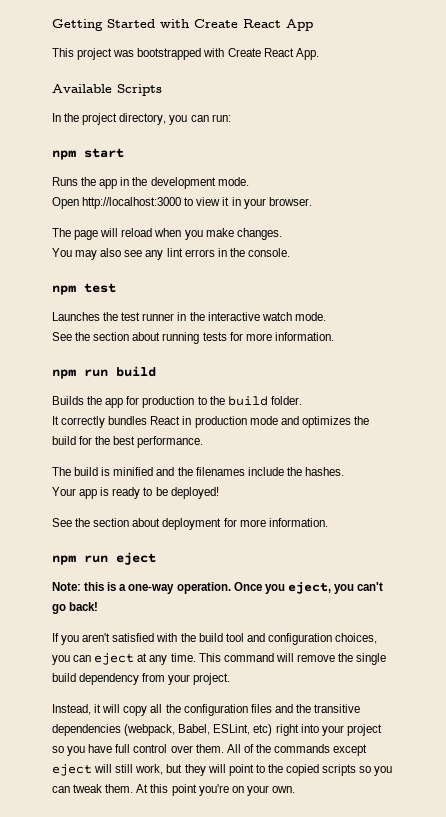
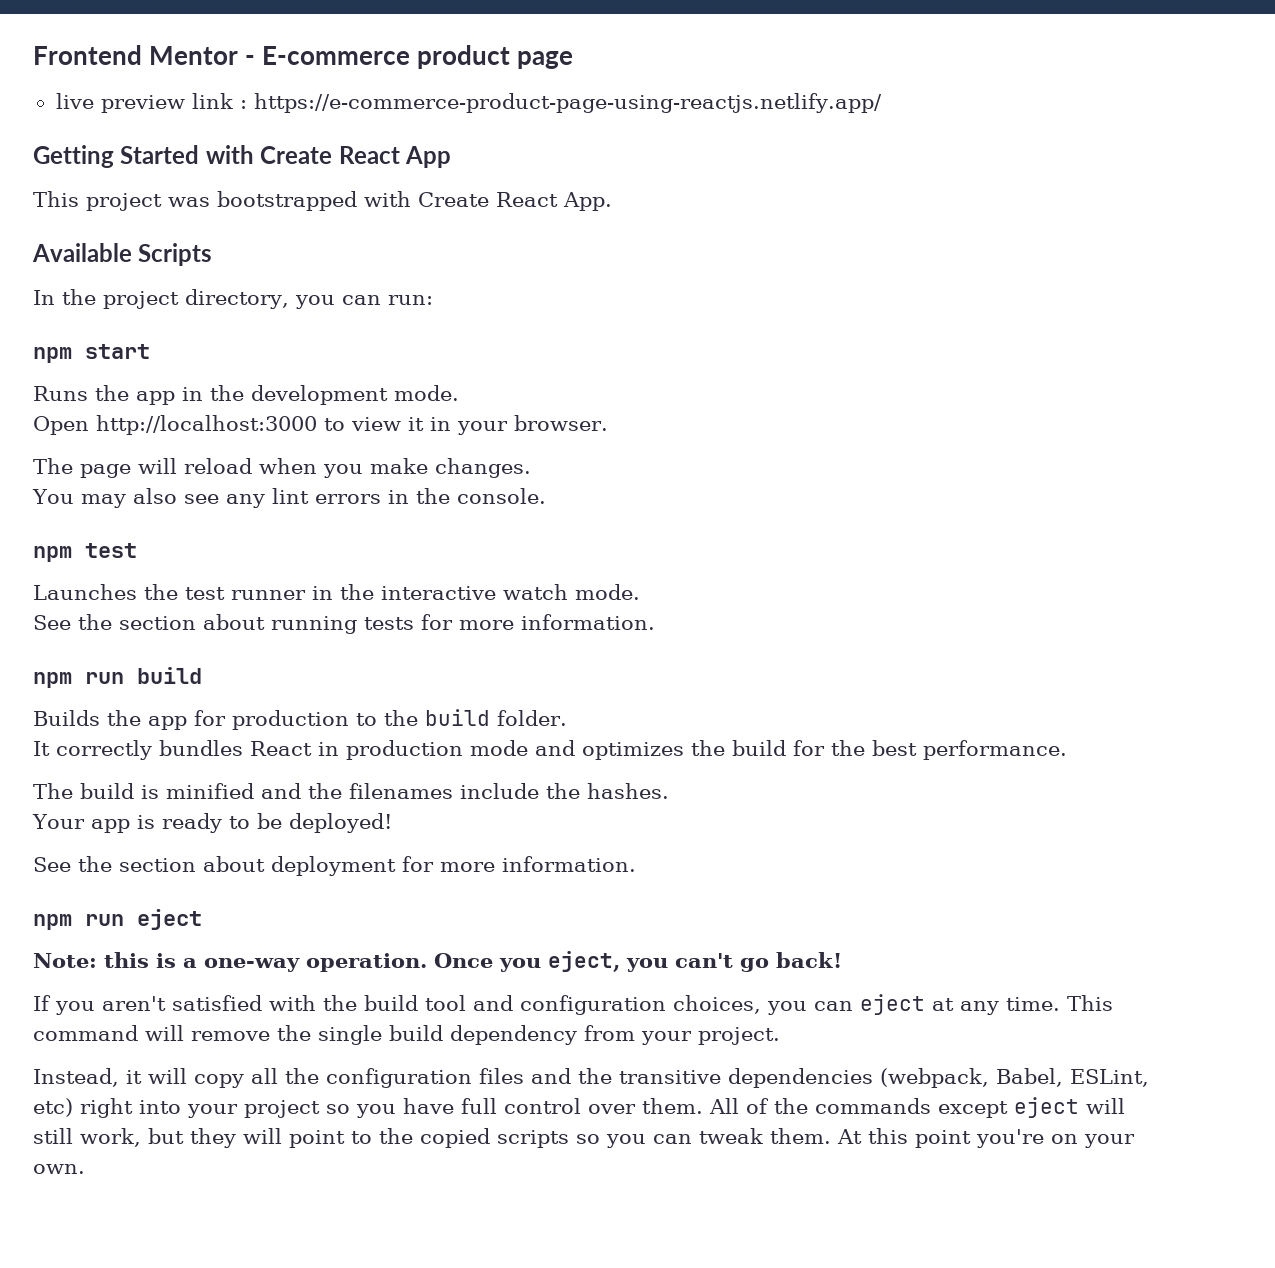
+ Frontend Mentor - E-commerce product page
+ live preview link : https://e-commerce-product-page-using-reactjs.netlify.app/

